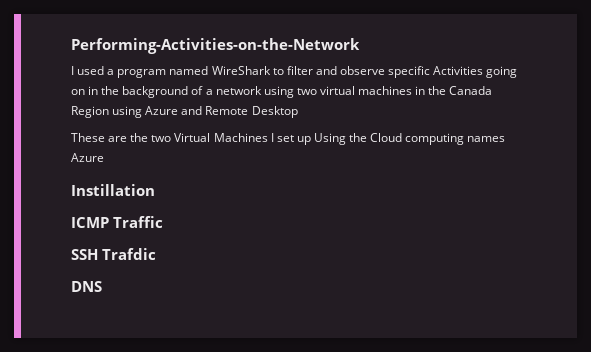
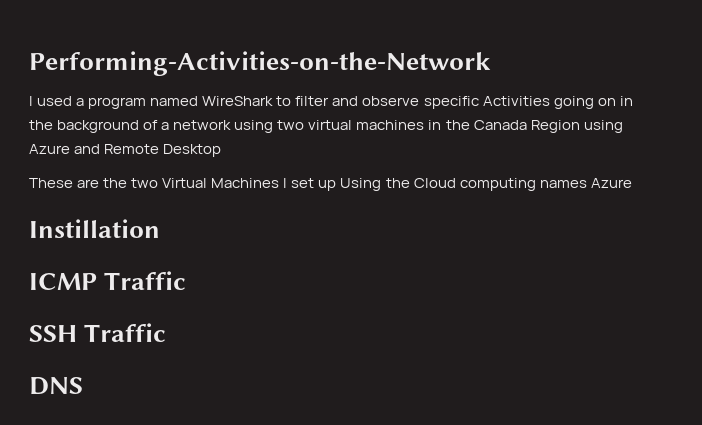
- SSH Trafdic
+ SSH Traffic

